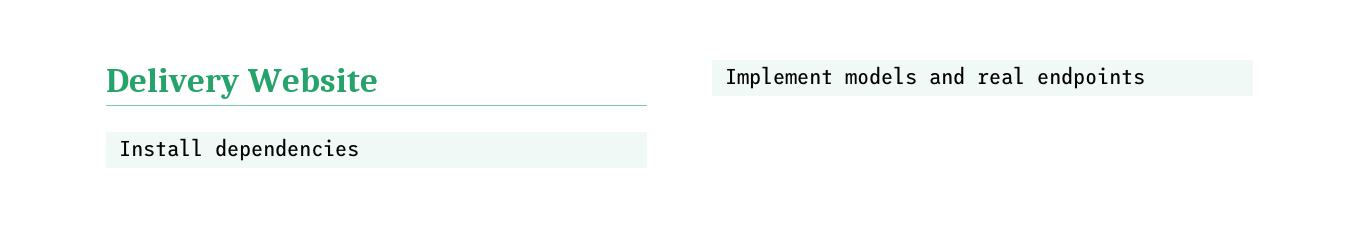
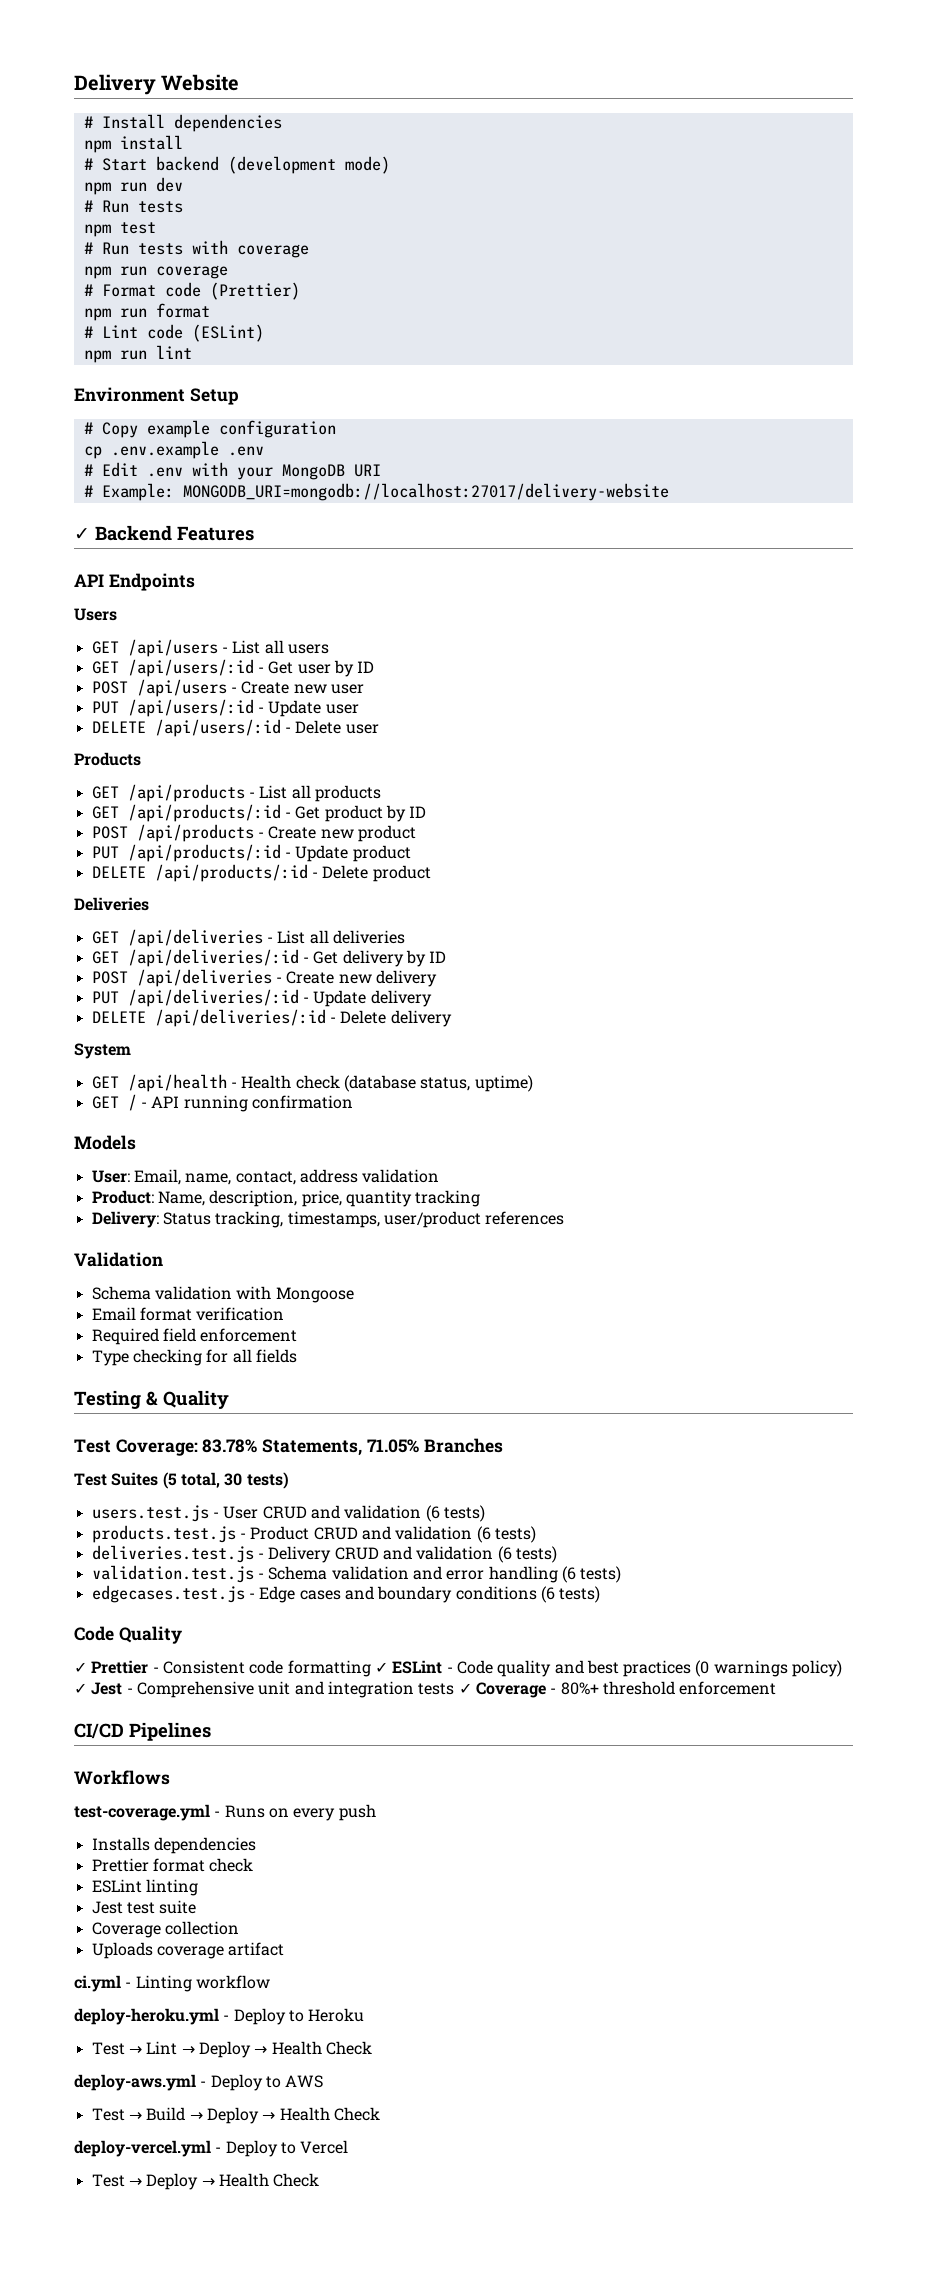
- Install dependencies
+ # Install dependencies
- Implement models and real endpoints
+ npm install
+ # Start backend (development mode)
+ npm run dev
+ # Run tests
+ npm test
+ # Run tests with coverage
+ npm run coverage
+ # Format code (Prettier)
+ npm run format
+ # Lint code (ESLint)
+ npm run lint
+ Environment Setup
+ # Copy example configuration
+ cp .env.example .env
+ # Edit .env with your MongoDB URI
+ # Example: MONGODB_URI=mongodb://localhost:27017/delivery-website
+ ✓ Backend Features
+ API Endpoints
+ Users
+ GET /api/users - List all users
+ GET /api/users/:id - Get user by ID
+ POST /api/users - Create new user
+ PUT /api/users/:id - Update user
+ DELETE /api/users/:id - Delete user
+ Products
+ GET /api/products - List all products
+ GET /api/products/:id - Get product by ID
+ POST /api/products - Create new product
+ PUT /api/products/:id - Update product
+ DELETE /api/products/:id - Delete product
+ Deliveries
+ GET /api/deliveries - List all deliveries
+ GET /api/deliveries/:id - Get delivery by ID
+ POST /api/deliveries - Create new delivery
+ PUT /api/deliveries/:id - Update delivery
+ DELETE /api/deliveries/:id - Delete delivery
+ System
+ GET /api/health - Health check (database status, uptime)
+ GET / - API running confirmation
+ Models
+ User: Email, name, contact, address validation
+ Product: Name, description, price, quantity tracking
+ Delivery: Status tracking, timestamps, user/product references
+ Validation
+ Schema validation with Mongoose
+ Email format verification
+ Required field enforcement
+ Type checking for all fields
+ Testing & Quality
+ Test Coverage: 83.78% Statements, 71.05% Branches
+ Test Suites (5 total, 30 tests)
+ users.test.js - User CRUD and validation (6 tests)
+ products.test.js - Product CRUD and validation (6 tests)
+ deliveries.test.js - Delivery CRUD and validation (6 tests)
+ validation.test.js - Schema validation and error handling (6 tests)
+ edgecases.test.js - Edge cases and boundary conditions (6 tests)
+ Code Quality
+ ✓ Prettier - Consistent code formatting ✓ ESLint - Code quality and best practices (0 warnings policy) ✓ Jest - Comprehensive unit and integration tests ✓ Coverage - 80%+ threshold enforcement
+ CI/CD Pipelines
+ Workflows
+ test-coverage.yml - Runs on every push
+ Installs dependencies
+ Prettier format check
+ ESLint linting
+ Jest test suite
+ Coverage collection
+ Uploads coverage artifact
+ ci.yml - Linting workflow
+ deploy-heroku.yml - Deploy to Heroku
+ Test → Lint → Deploy → Health Check
+ deploy-aws.yml - Deploy to AWS
+ Test → Build → Deploy → Health Check
+ deploy-vercel.yml - Deploy to Vercel
+ Test → Deploy → Health Check

